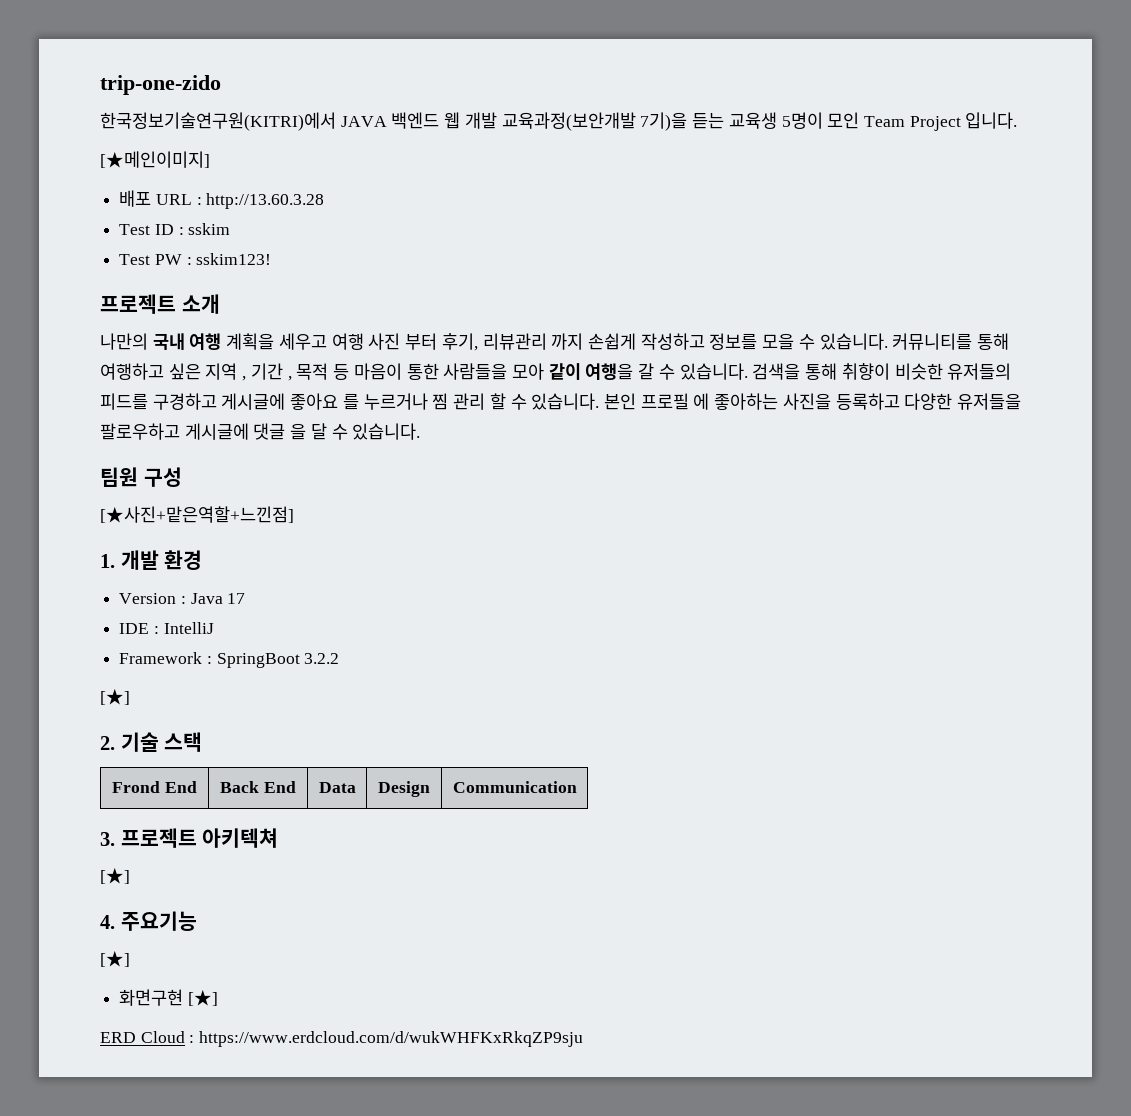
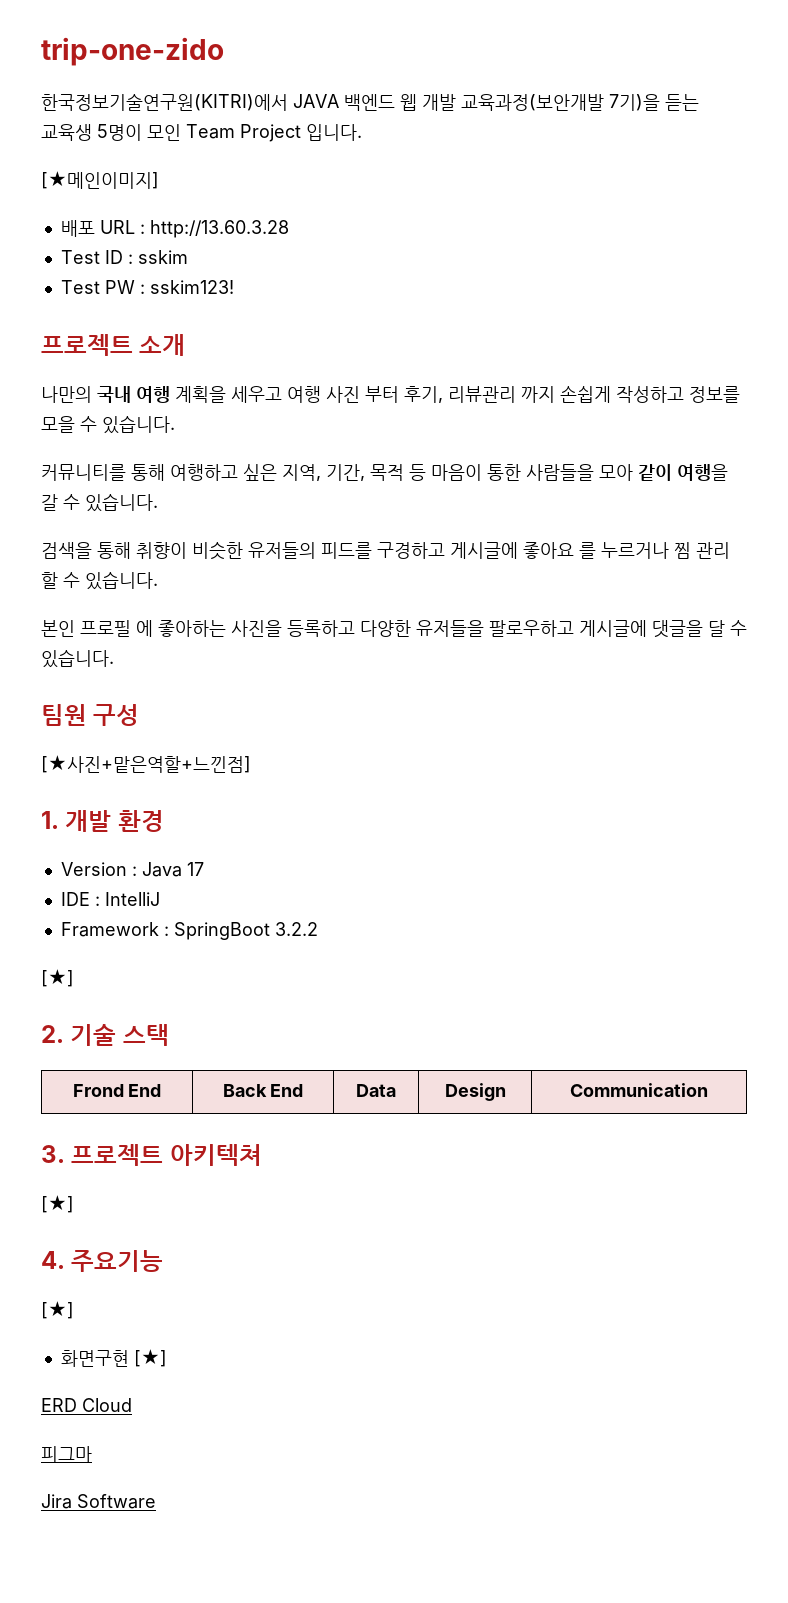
- 나만의 국내 여행 계획을 세우고 여행 사진 부터 후기, 리뷰관리 까지 손쉽게 작성하고 정보를 모을 수 있습니다. 커뮤니티를 통해 여행하고 싶은 지역 , 기간 , 목적 등 마음이 통한 사람들을 모아 같이 여행을 갈 수 있습니다. 검색을 통해 취향이 비슷한 유저들의 피드를 구경하고 게시글에 좋아요 를 누르거나 찜 관리 할 수 있습니다. 본인 프로필 에 좋아하는 사진을 등록하고 다양한 유저들을 팔로우하고 게시글에 댓글 을 달 수 있습니다.
+ 나만의 국내 여행 계획을 세우고 여행 사진 부터 후기, 리뷰관리 까지 손쉽게 작성하고 정보를 모을 수 있습니다.
+ 커뮤니티를 통해 여행하고 싶은 지역, 기간, 목적 등 마음이 통한 사람들을 모아 같이 여행을 갈 수 있습니다.
+ 검색을 통해 취향이 비슷한 유저들의 피드를 구경하고 게시글에 좋아요 를 누르거나 찜 관리 할 수 있습니다.
+ 본인 프로필 에 좋아하는 사진을 등록하고 다양한 유저들을 팔로우하고 게시글에 댓글을 달 수 있습니다.
- ERD Cloud : https://www.erdcloud.com/d/wukWHFKxRkqZP9sju
+ ERD Cloud
+ 피그마
+ Jira Software

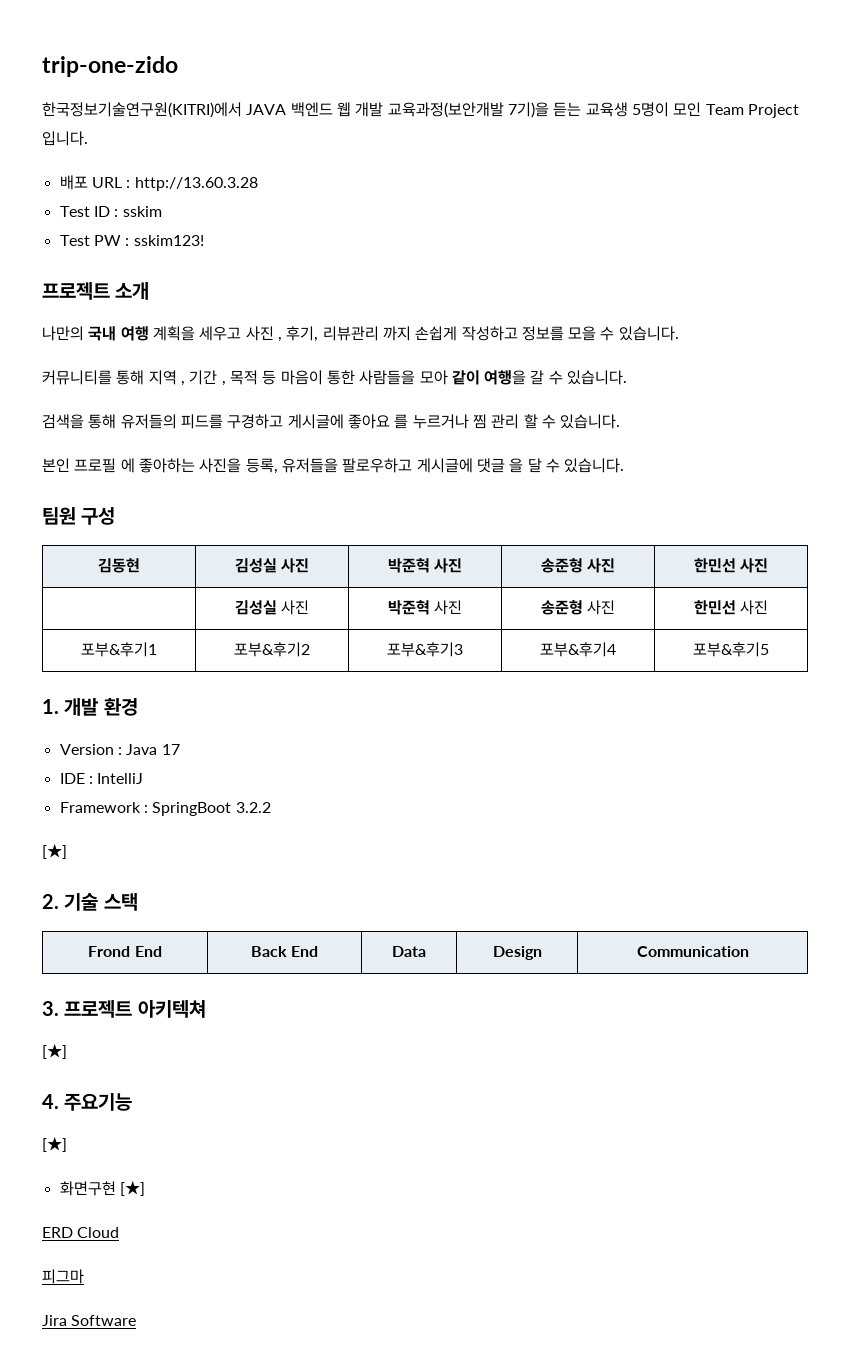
- [★메인이미지]
- 나만의 국내 여행 계획을 세우고 여행 사진 부터 후기, 리뷰관리 까지 손쉽게 작성하고 정보를 모을 수 있습니다.
+ 나만의 국내 여행 계획을 세우고 사진 , 후기, 리뷰관리 까지 손쉽게 작성하고 정보를 모을 수 있습니다.
- 커뮤니티를 통해 여행하고 싶은 지역, 기간, 목적 등 마음이 통한 사람들을 모아 같이 여행을 갈 수 있습니다.
+ 커뮤니티를 통해 지역 , 기간 , 목적 등 마음이 통한 사람들을 모아 같이 여행을 갈 수 있습니다.
- 검색을 통해 취향이 비슷한 유저들의 피드를 구경하고 게시글에 좋아요 를 누르거나 찜 관리 할 수 있습니다.
+ 검색을 통해 유저들의 피드를 구경하고 게시글에 좋아요 를 누르거나 찜 관리 할 수 있습니다.
- 본인 프로필 에 좋아하는 사진을 등록하고 다양한 유저들을 팔로우하고 게시글에 댓글을 달 수 있습니다.
+ 본인 프로필 에 좋아하는 사진을 등록, 유저들을 팔로우하고 게시글에 댓글 을 달 수 있습니다.
- [★사진+맡은역할+느낀점]
+ 김동현 | 김성실 사진 | 박준혁 사진 | 송준형 사진 | 한민선 사진
+ | 김성실 사진 | 박준혁 사진 | 송준형 사진 | 한민선 사진
+ 포부&후기1 | 포부&후기2 | 포부&후기3 | 포부&후기4 | 포부&후기5

